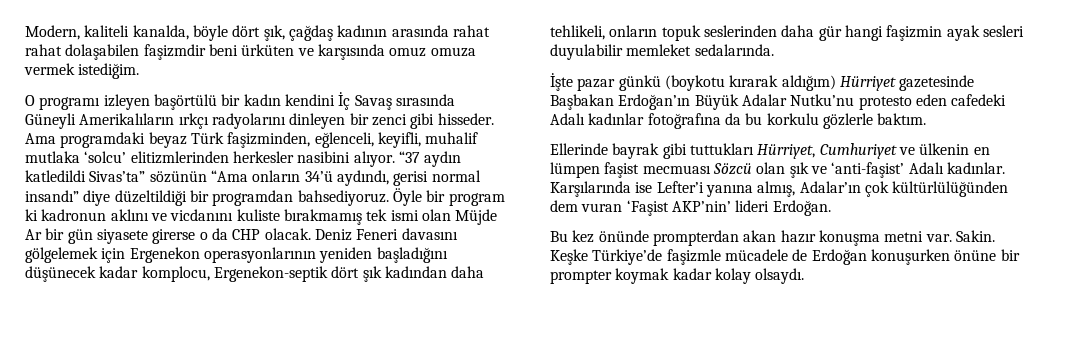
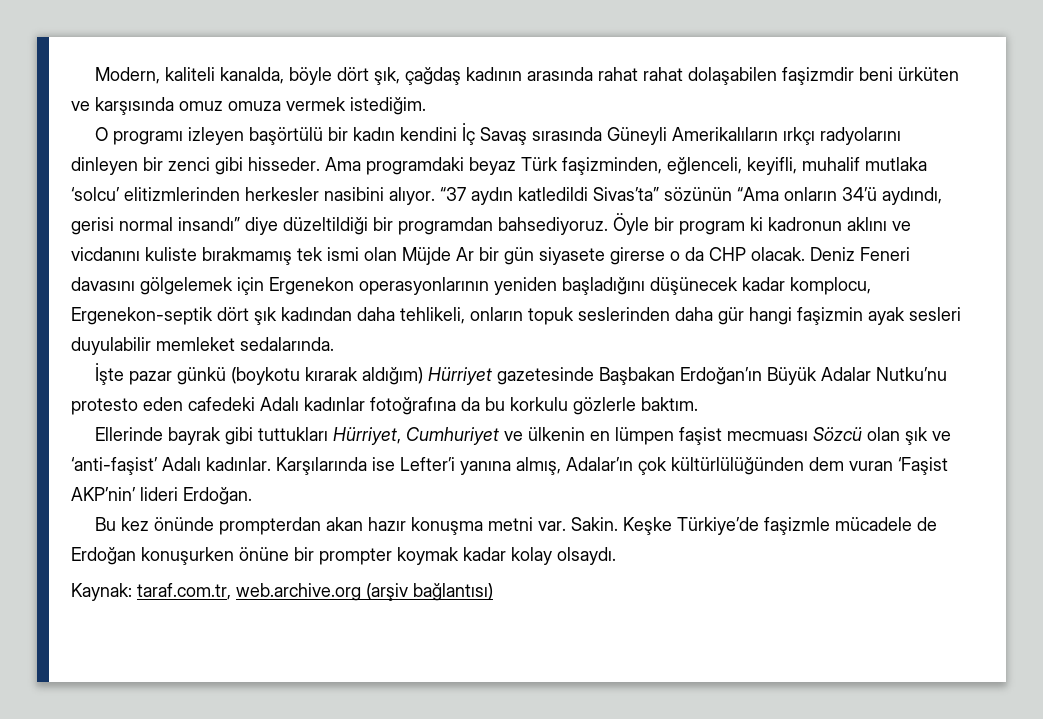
+ Kaynak: taraf.com.tr, web.archive.org (arşiv bağlantısı)

